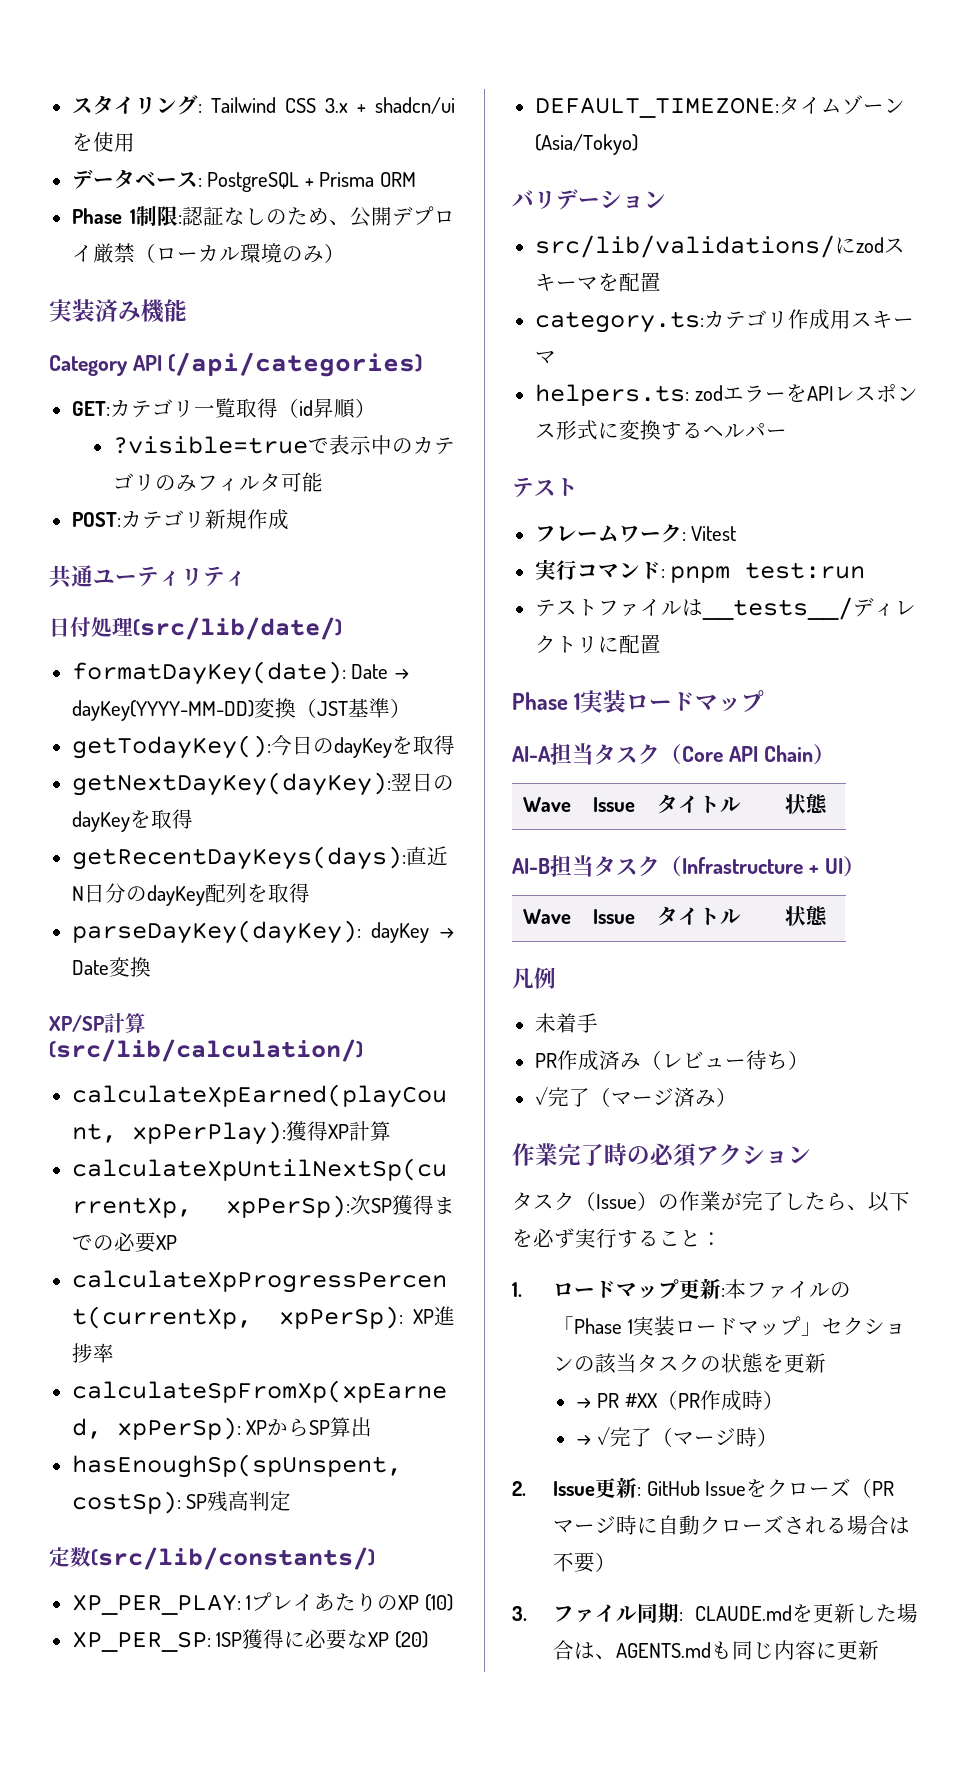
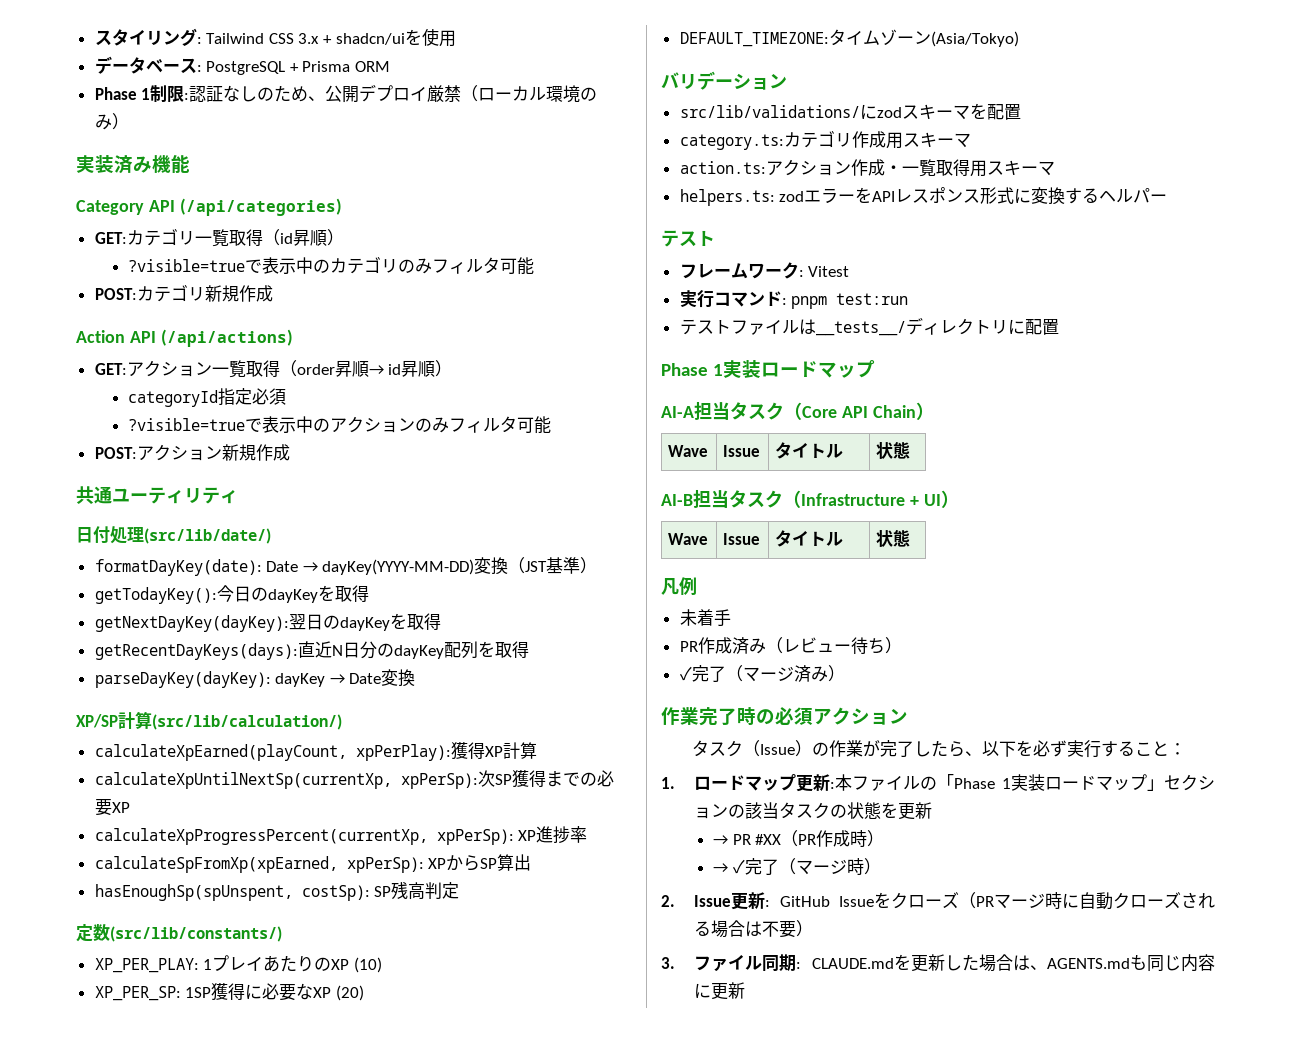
+ Action API (/api/actions)
+ GET:アクション一覧取得（order昇順→ id昇順）
+ categoryId指定必須
+ ?visible=trueで表示中のアクションのみフィルタ可能
+ POST:アクション新規作成
+ action.ts:アクション作成・一覧取得用スキーマ

